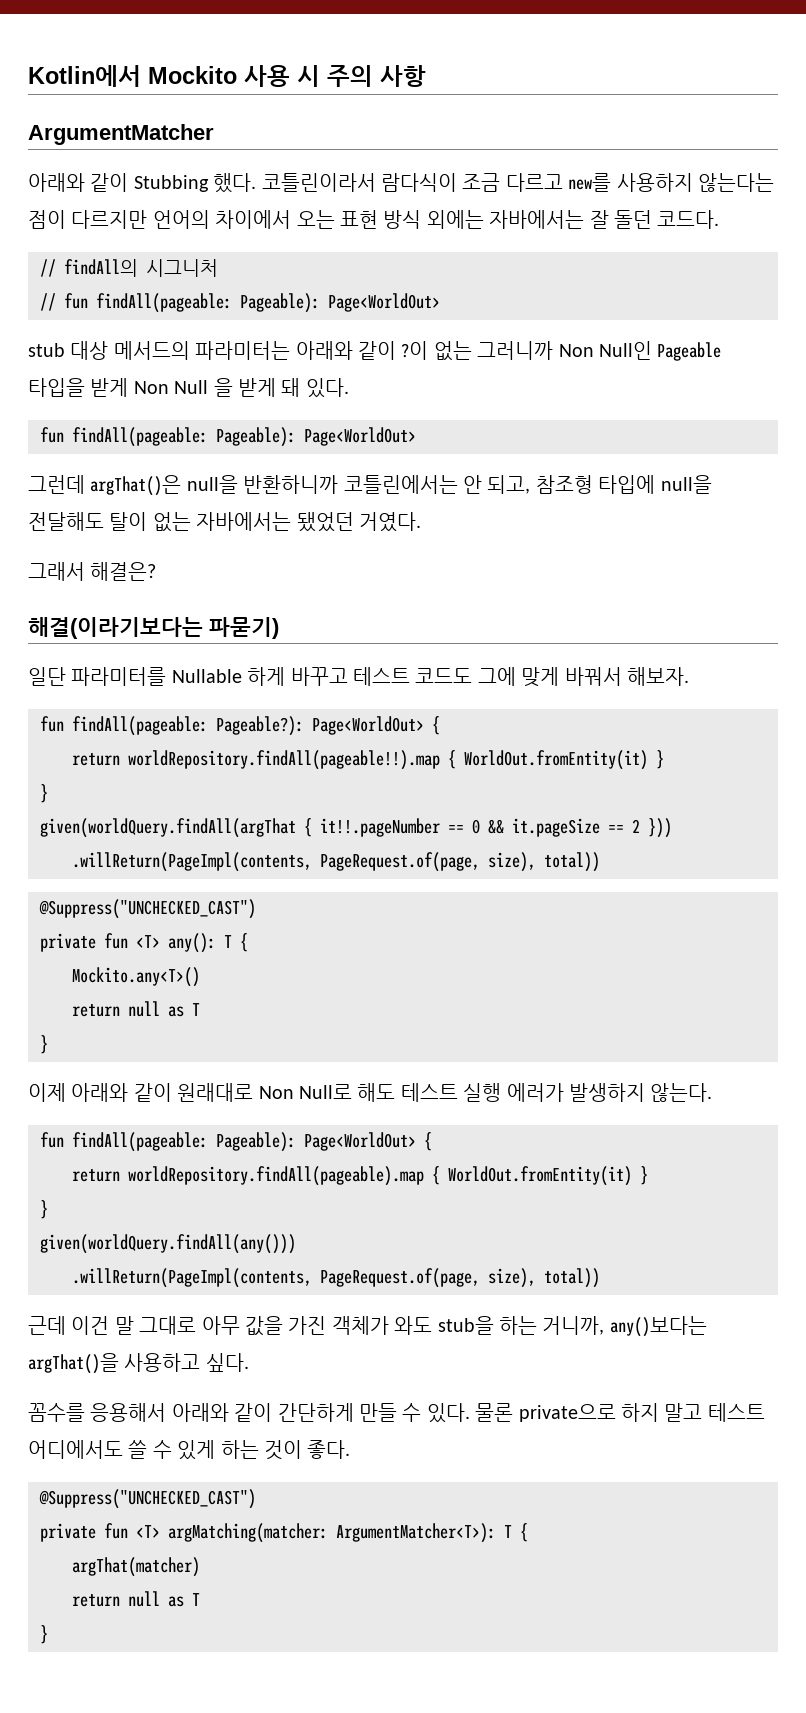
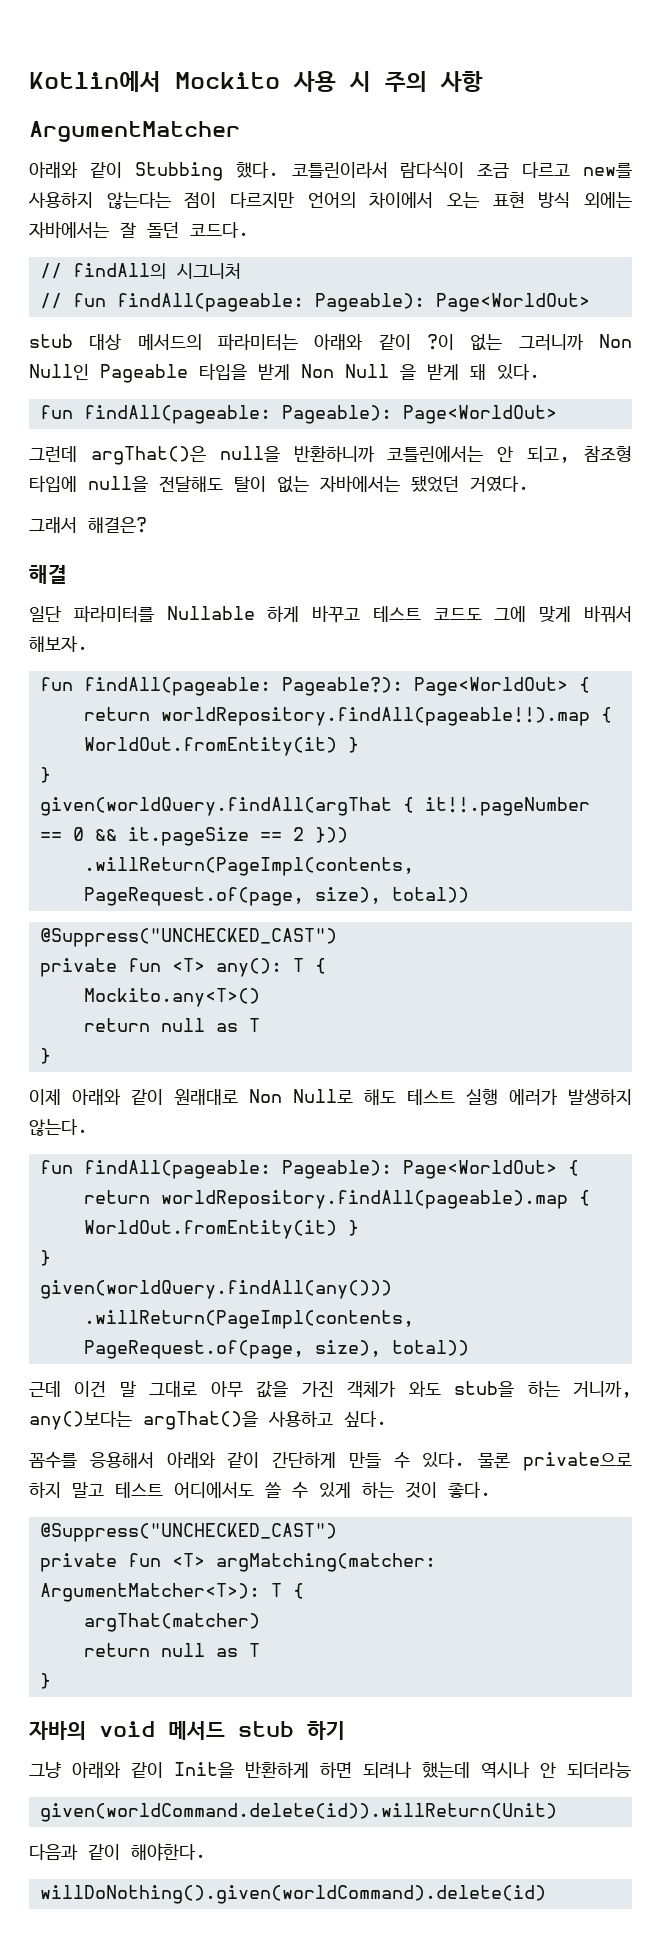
- 해결(이라기보다는 파묻기)
+ 해결
+ 자바의 void 메서드 stub 하기
+ 그냥 아래와 같이 Init을 반환하게 하면 되려나 했는데 역시나 안 되더라능
+ given(worldCommand.delete(id)).willReturn(Unit)
+ 다음과 같이 해야한다.
+ willDoNothing().given(worldCommand).delete(id)

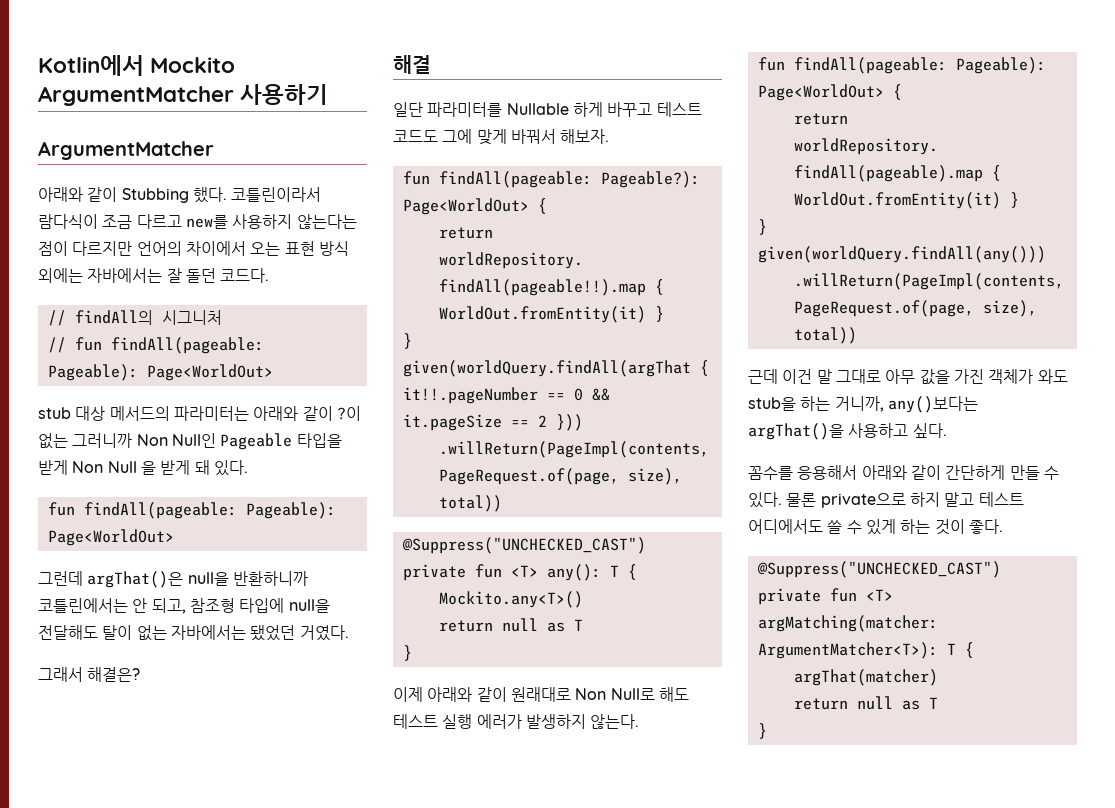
- Kotlin에서 Mockito 사용 시 주의 사항
+ Kotlin에서 Mockito ArgumentMatcher 사용하기
- 자바의 void 메서드 stub 하기
- 그냥 아래와 같이 Init을 반환하게 하면 되려나 했는데 역시나 안 되더라능
- given(worldCommand.delete(id)).willReturn(Unit)
- 다음과 같이 해야한다.
- willDoNothing().given(worldCommand).delete(id)

